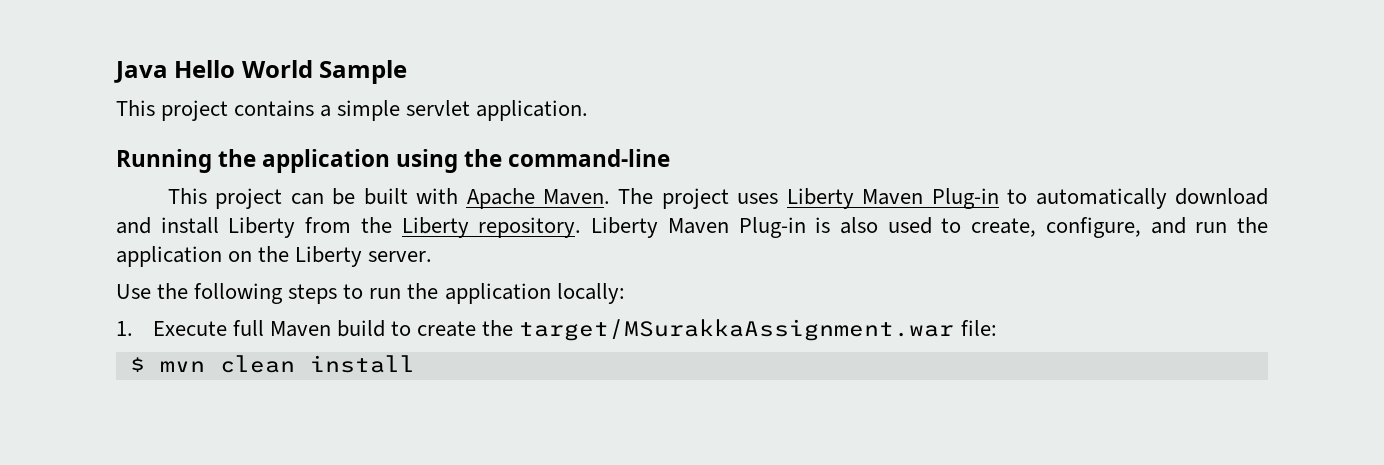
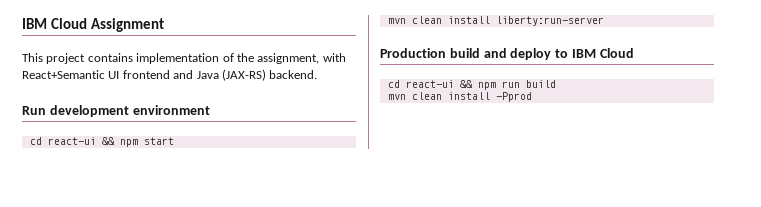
- Java Hello World Sample
+ IBM Cloud Assignment
- This project contains a simple servlet application.
- Running the application using the command-line
- This project can be built with Apache Maven. The project uses Liberty Maven Plug-in to automatically download and install Liberty from the Liberty repository. Liberty Maven Plug-in is also used to create, configure, and run the application on the Liberty server.
- Use the following steps to run the application locally:
- 1. Execute full Maven build to create the target/MSurakkaAssignment.war file:
- $ mvn clean install
+ This project contains implementation of the assignment, with React+Semantic UI frontend and Java (JAX-RS) backend.
+ Run development environment
+ cd react-ui && npm start
+ mvn clean install liberty:run-server
+ Production build and deploy to IBM Cloud
+ cd react-ui && npm run build
+ mvn clean install -Pprod

